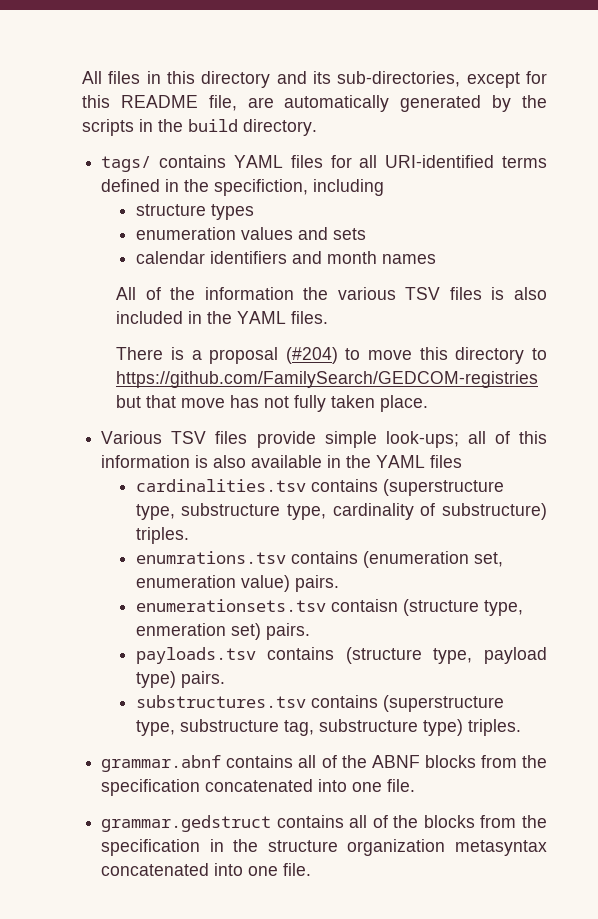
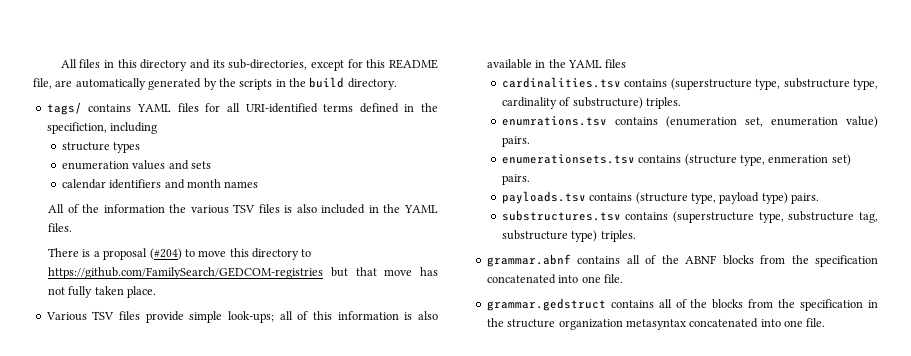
- enumerationsets.tsv contaisn (structure type, enmeration set) pairs.
+ enumerationsets.tsv contains (structure type, enmeration set) pairs.

